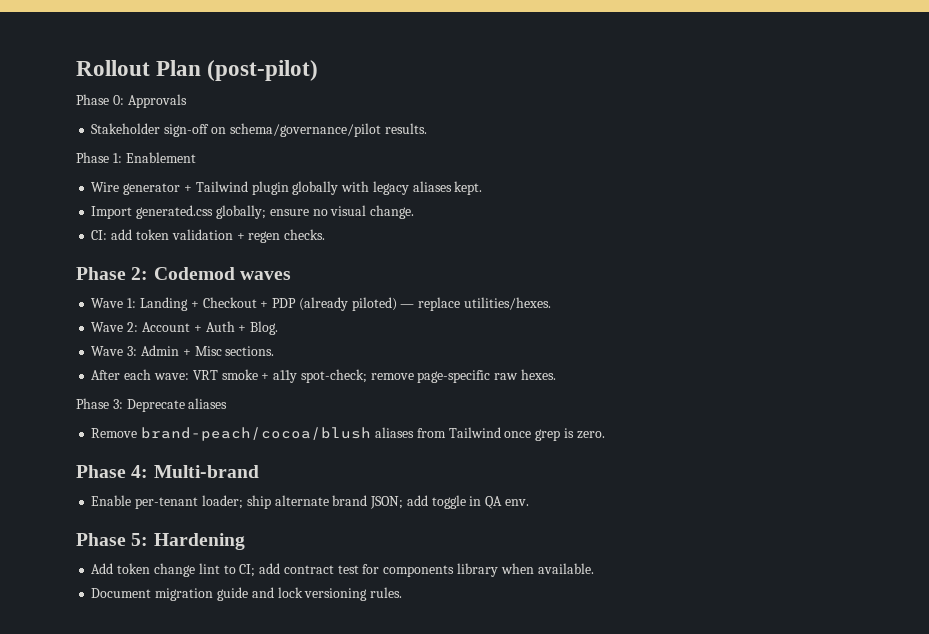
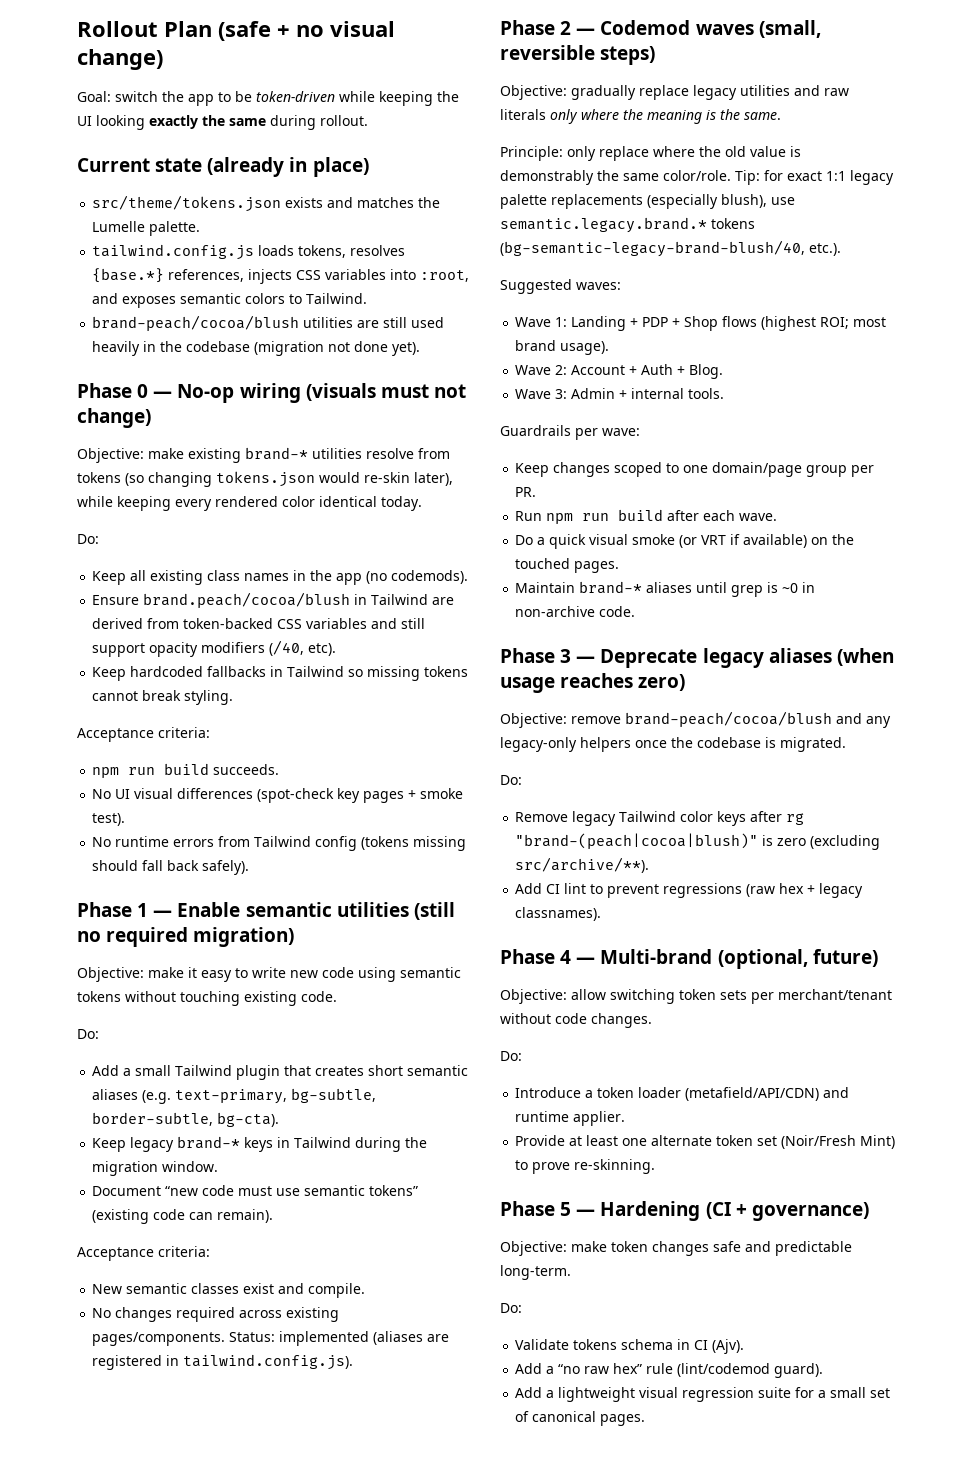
- Rollout Plan (post-pilot)
- Phase 0: Approvals
- Stakeholder sign-off on schema/governance/pilot results.
- Phase 1: Enablement
- Wire generator + Tailwind plugin globally with legacy aliases kept.
- Import generated.css globally; ensure no visual change.
- CI: add token validation + regen checks.
- Phase 2: Codemod waves
- Wave 1: Landing + Checkout + PDP (already piloted) — replace utilities/hexes.
+ Rollout Plan (safe + no visual change)
+ Goal: switch the app to be token-driven while keeping the UI looking exactly the same during rollout.
+ Current state (already in place)
+ src/theme/tokens.json exists and matches the Lumelle palette.
+ tailwind.config.js loads tokens, resolves {base.*} references, injects CSS variables into :root, and exposes semantic colors to Tailwind.
+ brand-peach/cocoa/blush utilities are still used heavily in the codebase (migration not done yet).
+ Phase 0 — No-op wiring (visuals must not change)
+ Objective: make existing brand-* utilities resolve from tokens (so changing tokens.json would re-skin later), while keeping every rendered color identical today.
+ Do:
+ Keep all existing class names in the app (no codemods).
+ Ensure brand.peach/cocoa/blush in Tailwind are derived from token-backed CSS variables and still support opacity modifiers (/40, etc).
+ Keep hardcoded fallbacks in Tailwind so missing tokens cannot break styling.
+ Acceptance criteria:
+ npm run build succeeds.
+ No UI visual differences (spot-check key pages + smoke test).
+ No runtime errors from Tailwind config (tokens missing should fall back safely).
+ Phase 1 — Enable semantic utilities (still no required migration)
+ Objective: make it easy to write new code using semantic tokens without touching existing code.
+ Do:
+ Add a small Tailwind plugin that creates short semantic aliases (e.g. text-primary, bg-subtle, border-subtle, bg-cta).
+ Keep legacy brand-* keys in Tailwind during the migration window.
+ Document “new code must use semantic tokens” (existing code can remain).
+ Acceptance criteria:
+ New semantic classes exist and compile.
+ No changes required across existing pages/components. Status: implemented (aliases are registered in tailwind.config.js).
+ Phase 2 — Codemod waves (small, reversible steps)
+ Objective: gradually replace legacy utilities and raw literals only where the meaning is the same.
+ Principle: only replace where the old value is demonstrably the same color/role. Tip: for exact 1:1 legacy palette replacements (especially blush), use semantic.legacy.brand.* tokens (bg-semantic-legacy-brand-blush/40, etc.).
+ Suggested waves:
+ Wave 1: Landing + PDP + Shop flows (highest ROI; most brand usage).
- Wave 3: Admin + Misc sections.
- After each wave: VRT smoke + a11y spot-check; remove page-specific raw hexes.
- Phase 3: Deprecate aliases
- Remove brand-peach/cocoa/blush aliases from Tailwind once grep is zero.
- Phase 4: Multi-brand
- Enable per-tenant loader; ship alternate brand JSON; add toggle in QA env.
- Phase 5: Hardening
- Add token change lint to CI; add contract test for components library when available.
- Document migration guide and lock versioning rules.
+ Wave 3: Admin + internal tools.
+ Guardrails per wave:
+ Keep changes scoped to one domain/page group per PR.
+ Run npm run build after each wave.
+ Do a quick visual smoke (or VRT if available) on the touched pages.
+ Maintain brand-* aliases until grep is ~0 in non-archive code.
+ Phase 3 — Deprecate legacy aliases (when usage reaches zero)
+ Objective: remove brand-peach/cocoa/blush and any legacy-only helpers once the codebase is migrated.
+ Do:
+ Remove legacy Tailwind color keys after rg "brand-(peach|cocoa|blush)" is zero (excluding src/archive/**).
+ Add CI lint to prevent regressions (raw hex + legacy classnames).
+ Phase 4 — Multi-brand (optional, future)
+ Objective: allow switching token sets per merchant/tenant without code changes.
+ Do:
+ Introduce a token loader (metafield/API/CDN) and runtime applier.
+ Provide at least one alternate token set (Noir/Fresh Mint) to prove re-skinning.
+ Phase 5 — Hardening (CI + governance)
+ Objective: make token changes safe and predictable long-term.
+ Do:
+ Validate tokens schema in CI (Ajv).
+ Add a “no raw hex” rule (lint/codemod guard).
+ Add a lightweight visual regression suite for a small set of canonical pages.

